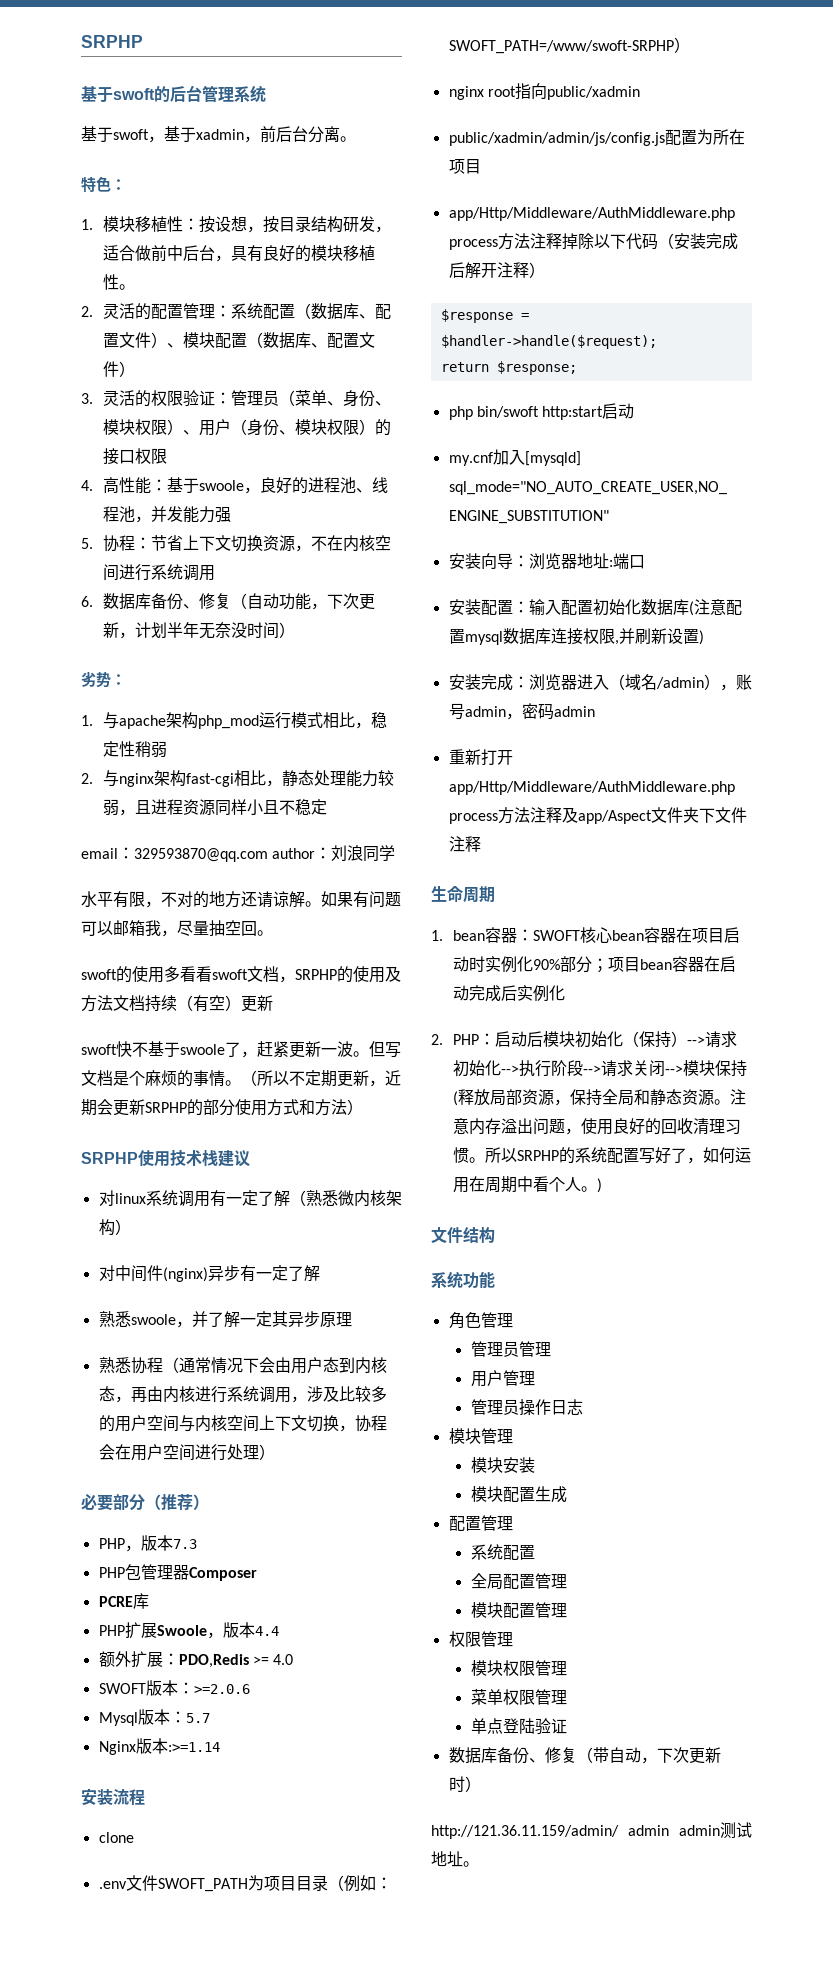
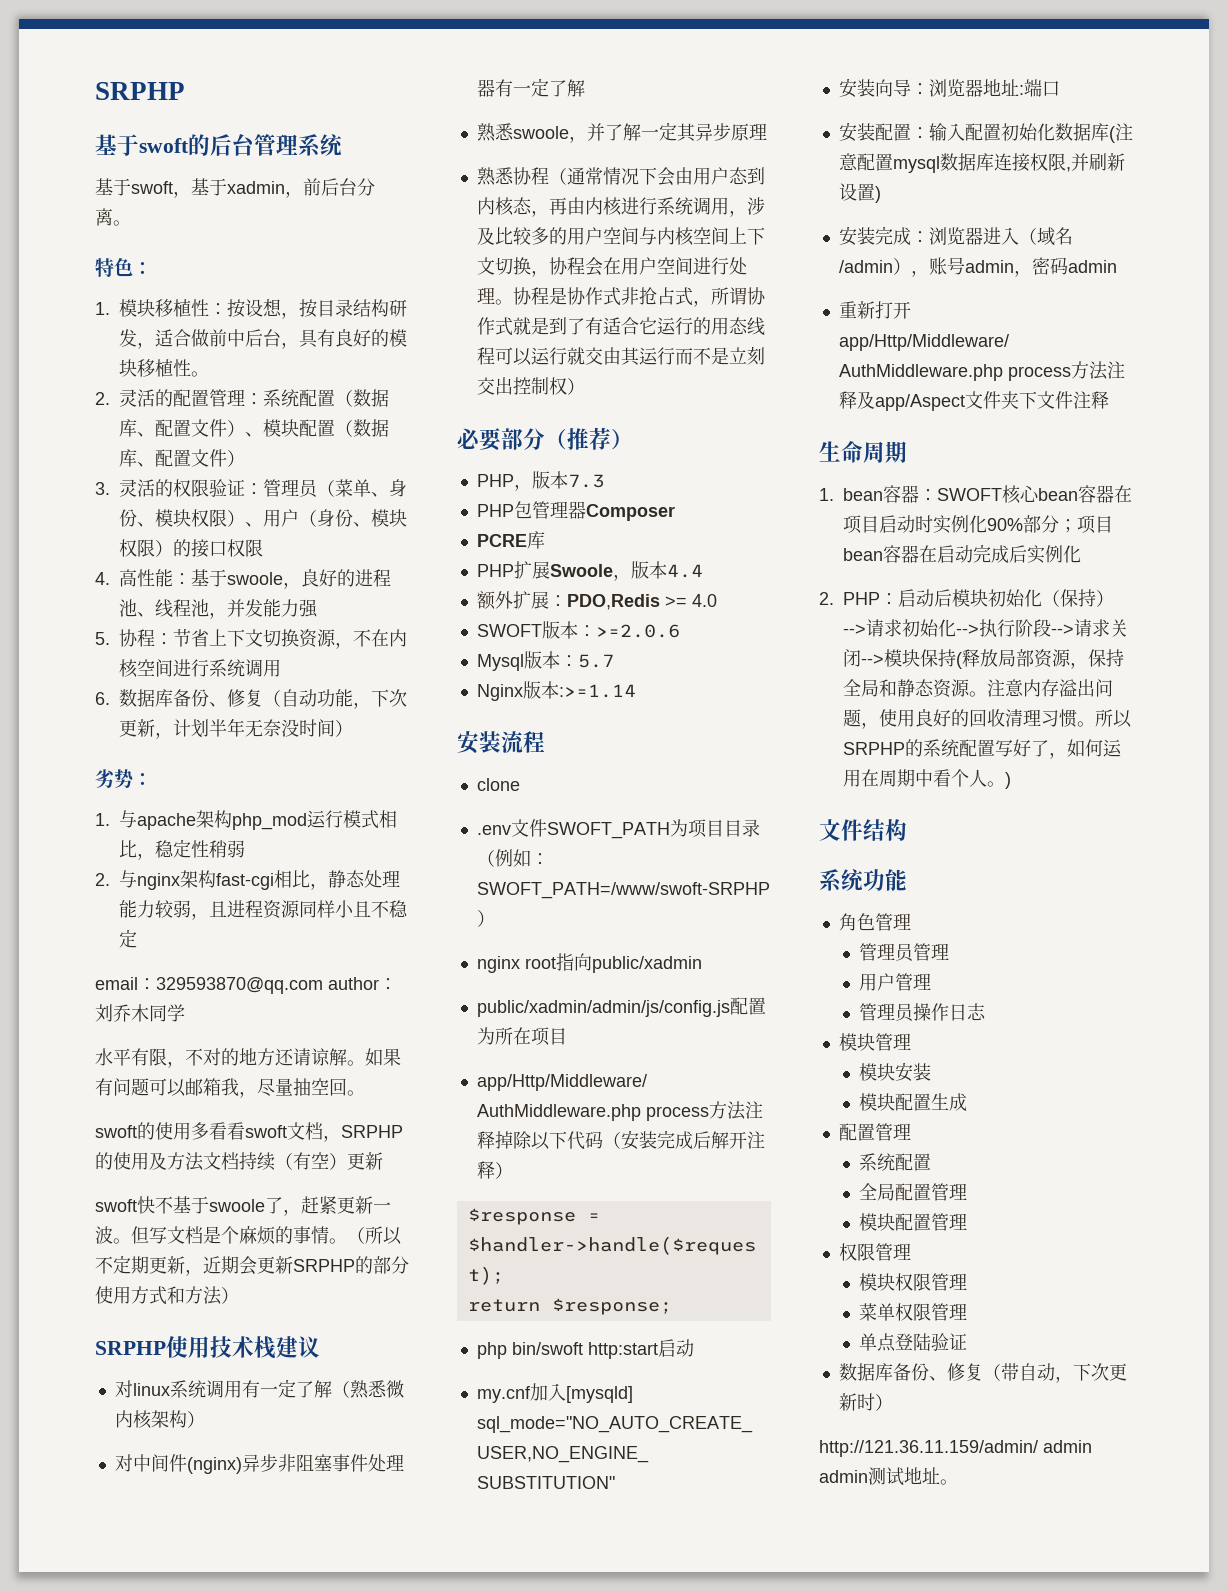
- email：329593870@qq.com author：刘浪同学
+ email：329593870@qq.com author：刘乔木同学
- 对中间件(nginx)异步有一定了解
+ 对中间件(nginx)异步非阻塞事件处理器有一定了解
- 熟悉协程（通常情况下会由用户态到内核态，再由内核进行系统调用，涉及比较多的用户空间与内核空间上下文切换，协程会在用户空间进行处理）
+ 熟悉协程（通常情况下会由用户态到内核态，再由内核进行系统调用，涉及比较多的用户空间与内核空间上下文切换，协程会在用户空间进行处理。协程是协作式非抢占式，所谓协作式就是到了有适合它运行的用态线程可以运行就交由其运行而不是立刻交出控制权）

